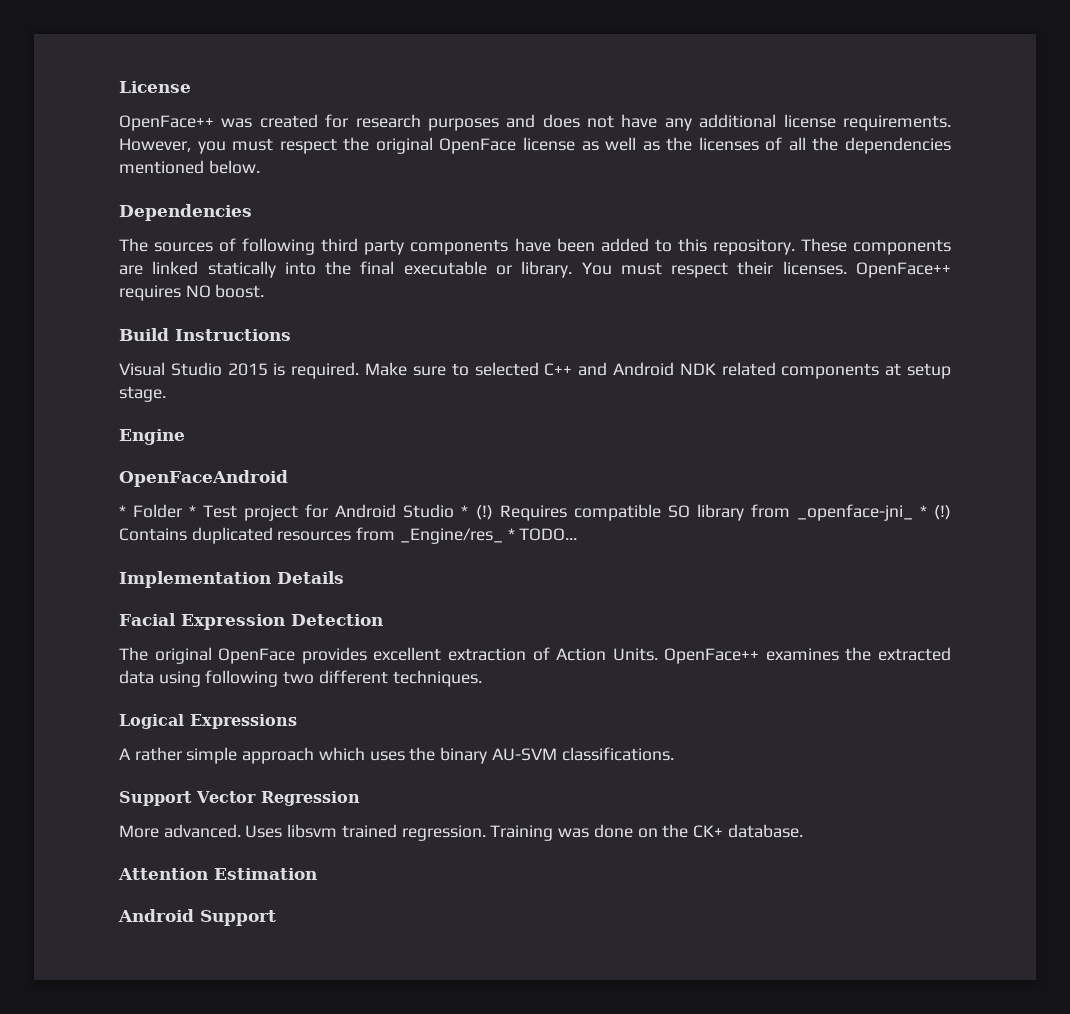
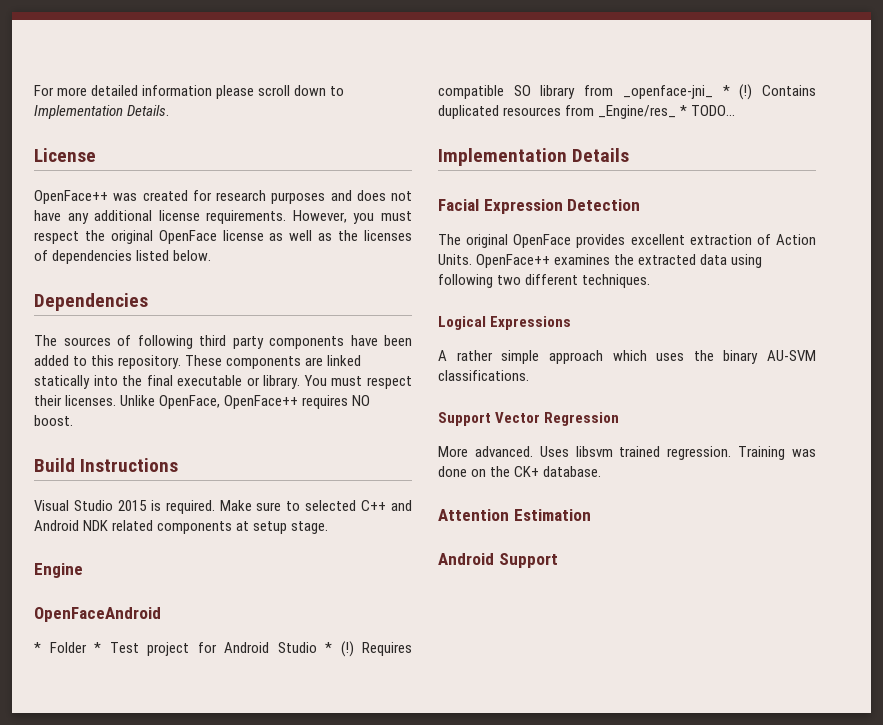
+ For more detailed information please scroll down to Implementation Details.
- However, you must respect the original OpenFace license as well as the licenses of all the dependencies mentioned below.
+ However, you must respect the original OpenFace license as well as the licenses of dependencies listed below.
- OpenFace++ requires NO boost.
+ Unlike OpenFace, OpenFace++ requires NO boost.

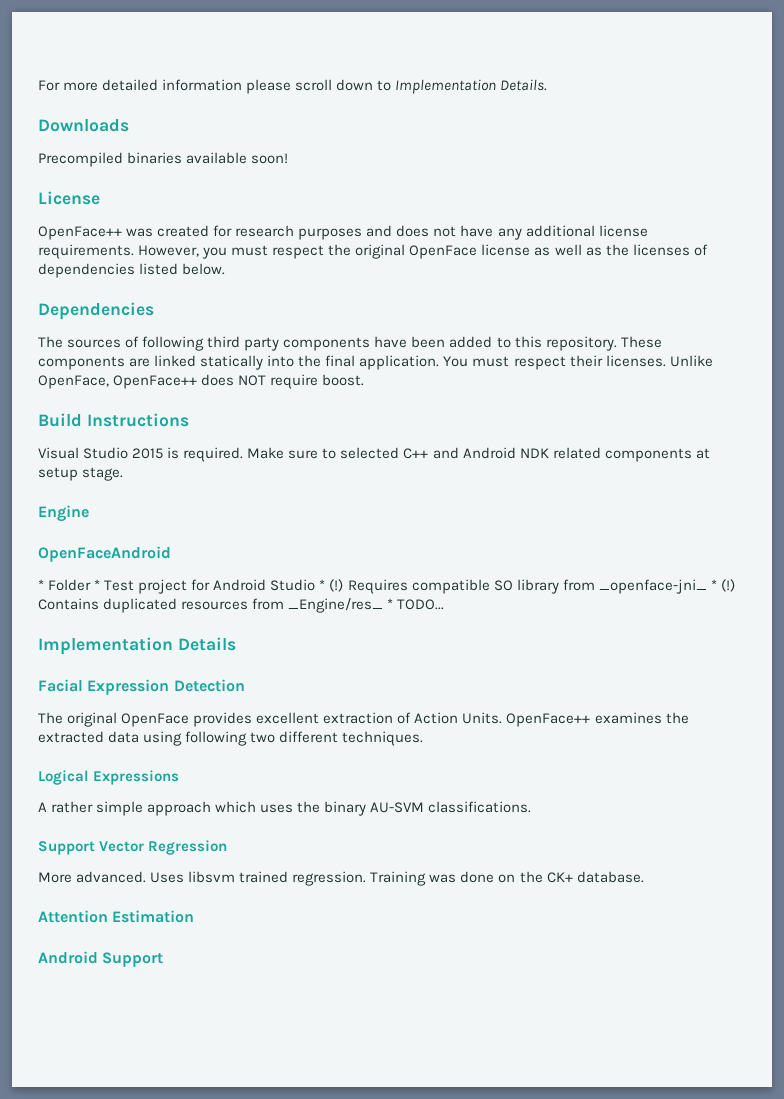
+ Downloads
+ Precompiled binaries available soon!
- These components are linked statically into the final executable or library.
+ These components are linked statically into the final application.
- Unlike OpenFace, OpenFace++ requires NO boost.
+ Unlike OpenFace, OpenFace++ does NOT require boost.

